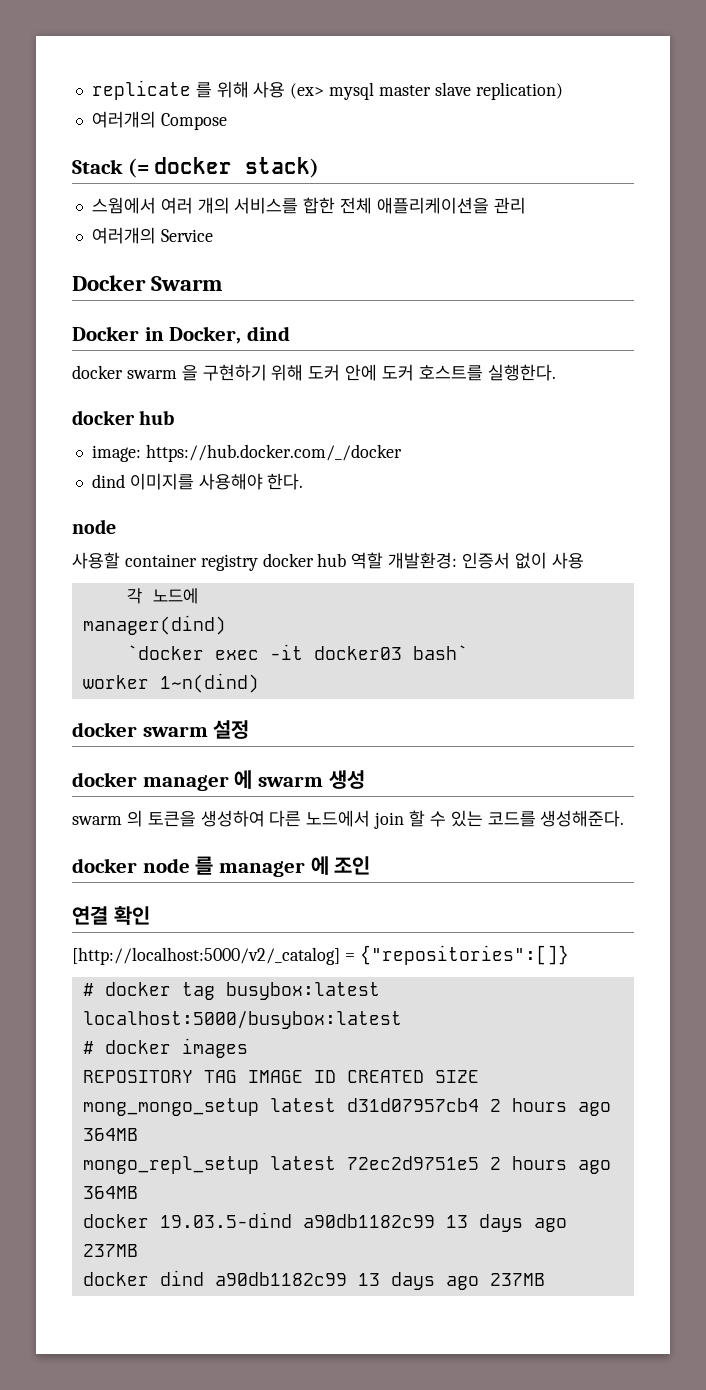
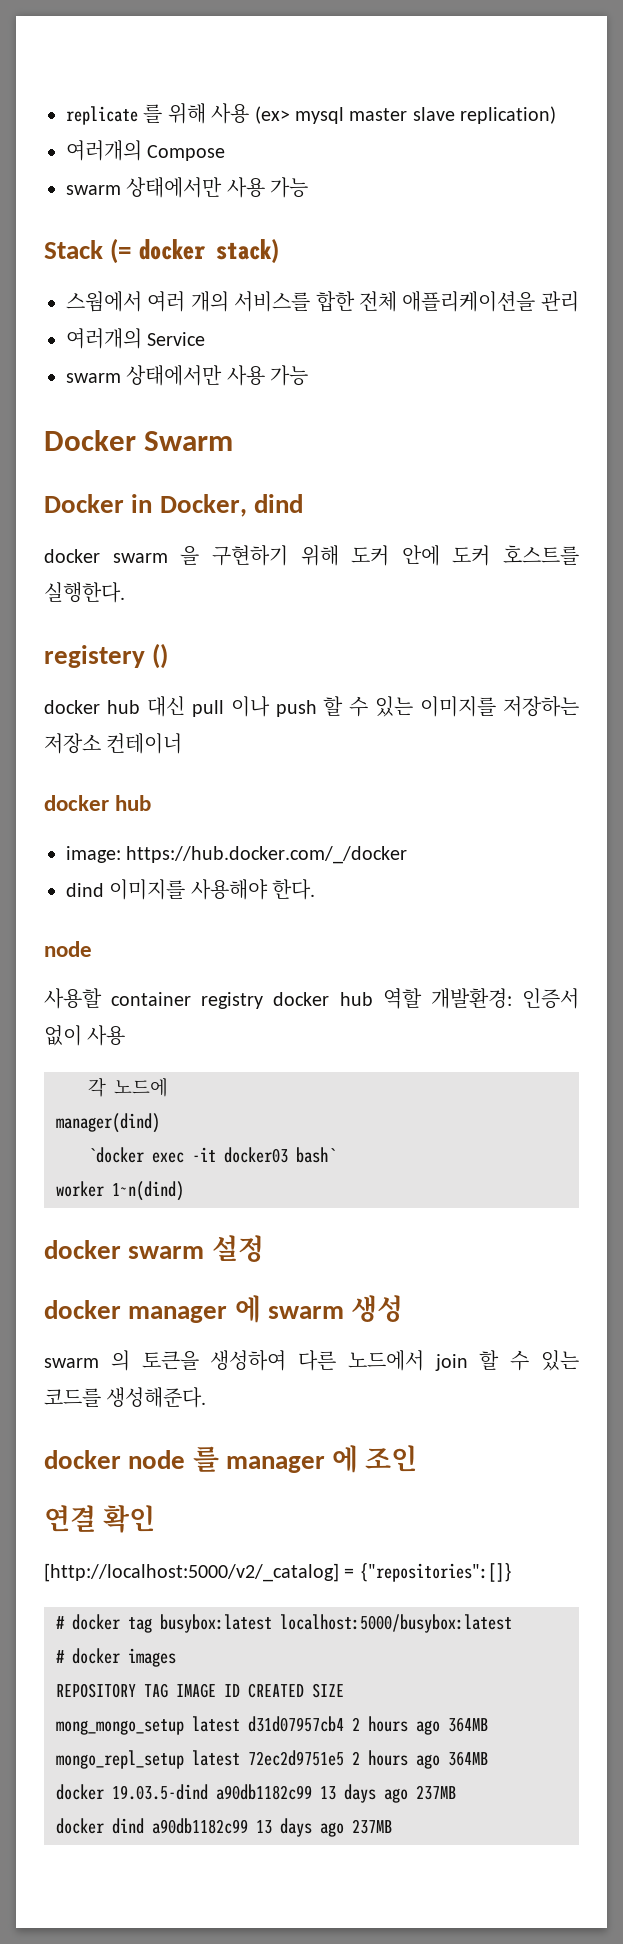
  여러개의 Compose
+ swarm 상태에서만 사용 가능
  여러개의 Service
+ swarm 상태에서만 사용 가능
+ registery ()
+ docker hub 대신 pull 이나 push 할 수 있는 이미지를 저장하는 저장소 컨테이너

